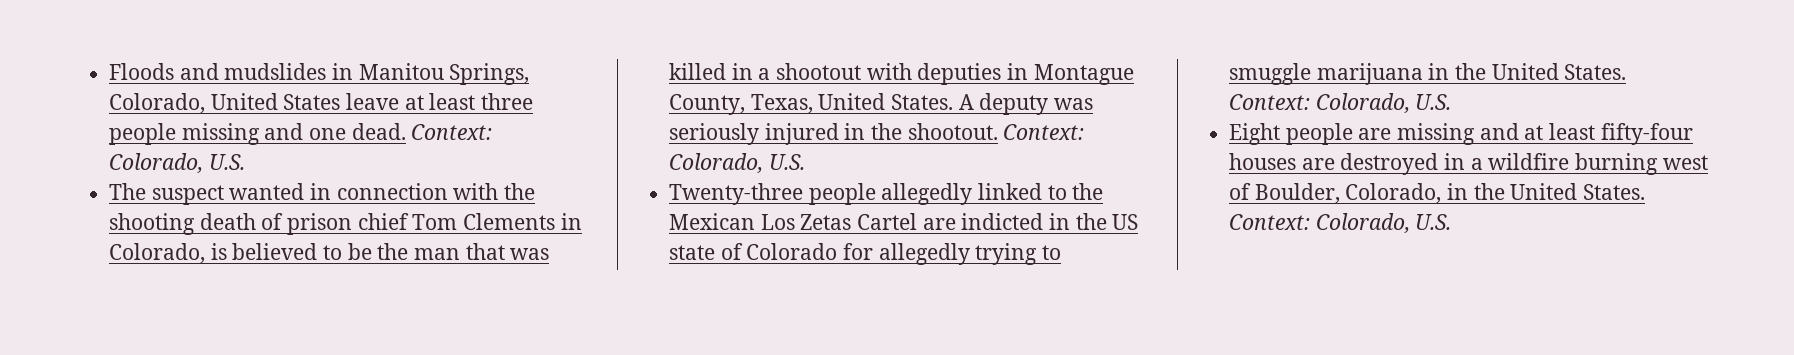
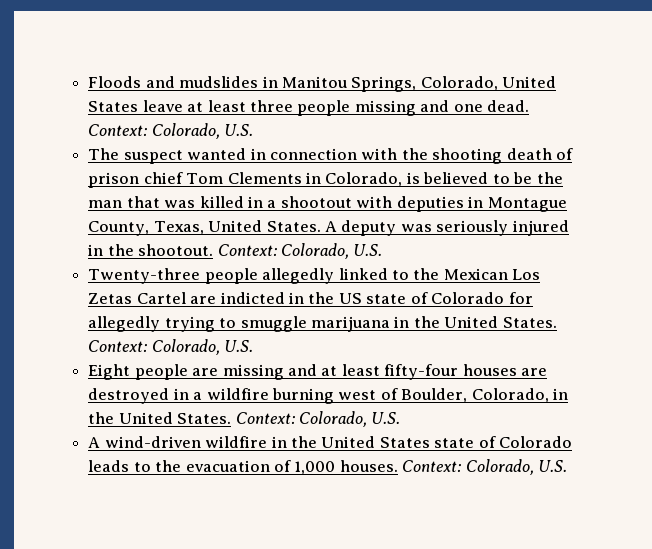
+ A wind-driven wildfire in the United States state of Colorado leads to the evacuation of 1,000 houses. Context: Colorado, U.S.

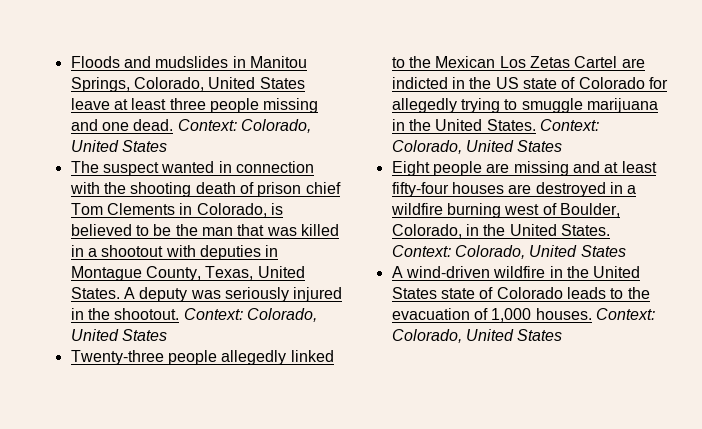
- Floods and mudslides in Manitou Springs, Colorado, United States leave at least three people missing and one dead. Context: Colorado, U.S.
+ Floods and mudslides in Manitou Springs, Colorado, United States leave at least three people missing and one dead. Context: Colorado, United States
- A deputy was seriously injured in the shootout. Context: Colorado, U.S.
+ A deputy was seriously injured in the shootout. Context: Colorado, United States
- Twenty-three people allegedly linked to the Mexican Los Zetas Cartel are indicted in the US state of Colorado for allegedly trying to smuggle marijuana in the United States. Context: Colorado, U.S.
+ Twenty-three people allegedly linked to the Mexican Los Zetas Cartel are indicted in the US state of Colorado for allegedly trying to smuggle marijuana in the United States. Context: Colorado, United States
- Eight people are missing and at least fifty-four houses are destroyed in a wildfire burning west of Boulder, Colorado, in the United States. Context: Colorado, U.S.
+ Eight people are missing and at least fifty-four houses are destroyed in a wildfire burning west of Boulder, Colorado, in the United States. Context: Colorado, United States
- A wind-driven wildfire in the United States state of Colorado leads to the evacuation of 1,000 houses. Context: Colorado, U.S.
+ A wind-driven wildfire in the United States state of Colorado leads to the evacuation of 1,000 houses. Context: Colorado, United States

